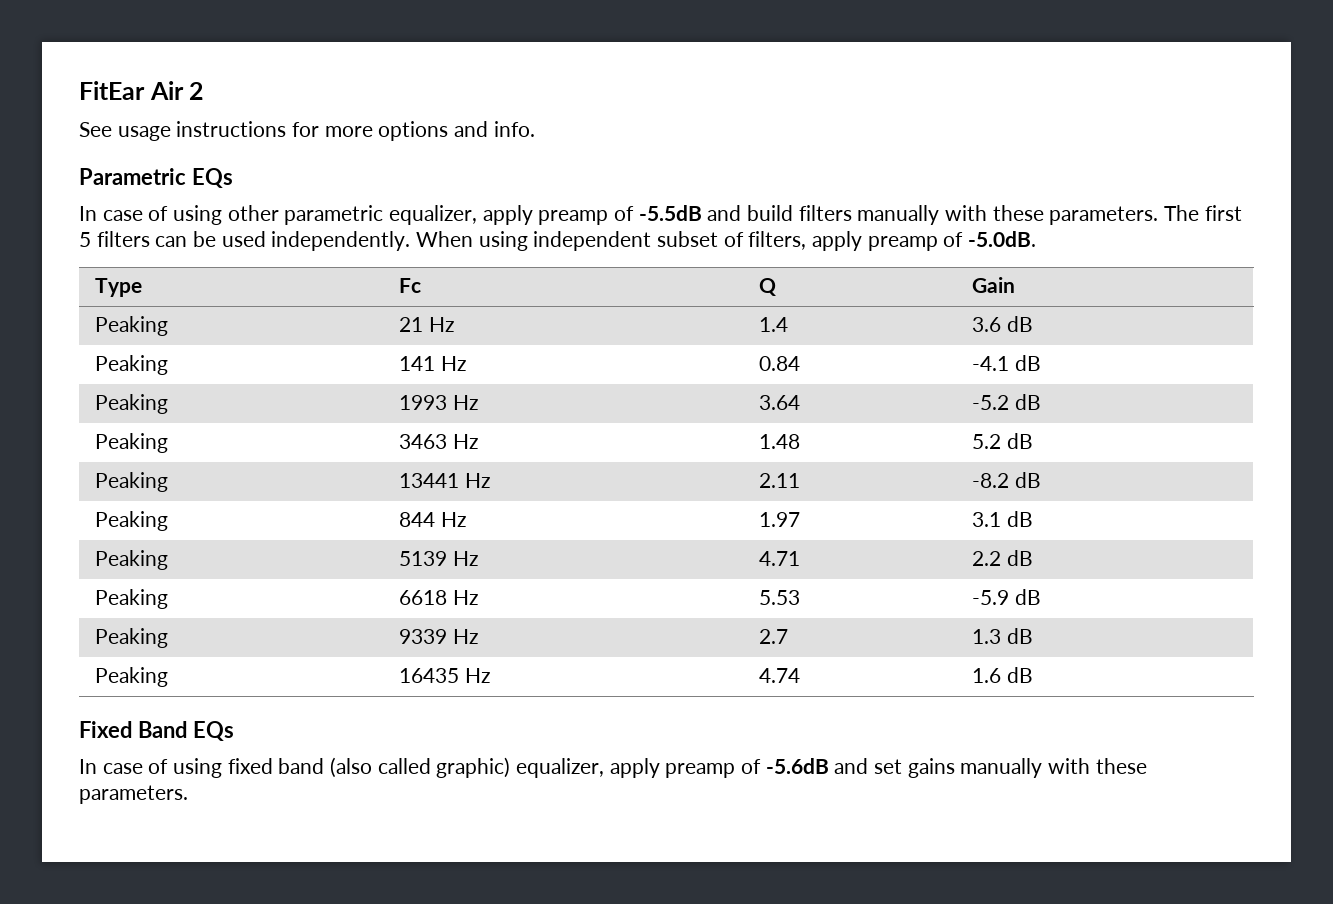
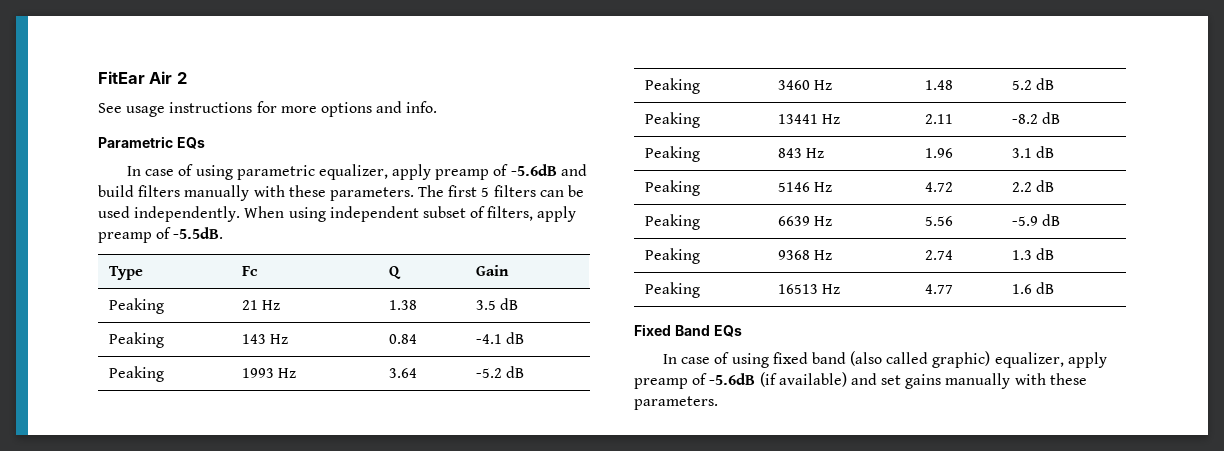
- In case of using other parametric equalizer, apply preamp of -5.5dB and build filters manually with these parameters.
+ In case of using parametric equalizer, apply preamp of -5.6dB and build filters manually with these parameters.
- When using independent subset of filters, apply preamp of -5.0dB.
+ When using independent subset of filters, apply preamp of -5.5dB.
- Peaking | 21 Hz | 1.4 | 3.6 dB
- Peaking | 141 Hz | 0.84 | -4.1 dB
+ Peaking | 21 Hz | 1.38 | 3.5 dB
+ Peaking | 143 Hz | 0.84 | -4.1 dB
- Peaking | 3463 Hz | 1.48 | 5.2 dB
+ Peaking | 3460 Hz | 1.48 | 5.2 dB
- Peaking | 844 Hz | 1.97 | 3.1 dB
+ Peaking | 843 Hz | 1.96 | 3.1 dB
- Peaking | 5139 Hz | 4.71 | 2.2 dB
+ Peaking | 5146 Hz | 4.72 | 2.2 dB
- Peaking | 6618 Hz | 5.53 | -5.9 dB
+ Peaking | 6639 Hz | 5.56 | -5.9 dB
- Peaking | 9339 Hz | 2.7 | 1.3 dB
+ Peaking | 9368 Hz | 2.74 | 1.3 dB
- Peaking | 16435 Hz | 4.74 | 1.6 dB
+ Peaking | 16513 Hz | 4.77 | 1.6 dB
- In case of using fixed band (also called graphic) equalizer, apply preamp of -5.6dB and set gains manually with these parameters.
+ In case of using fixed band (also called graphic) equalizer, apply preamp of -5.6dB (if available) and set gains manually with these parameters.

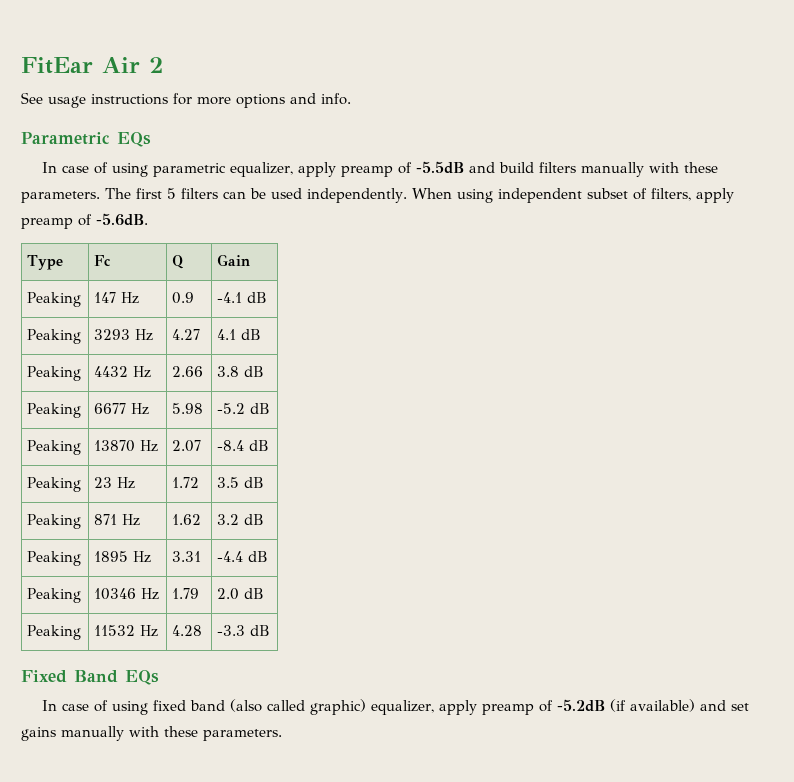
- In case of using parametric equalizer, apply preamp of -5.6dB and build filters manually with these parameters.
+ In case of using parametric equalizer, apply preamp of -5.5dB and build filters manually with these parameters.
- When using independent subset of filters, apply preamp of -5.5dB.
+ When using independent subset of filters, apply preamp of -5.6dB.
- Peaking | 21 Hz | 1.38 | 3.5 dB
+ Peaking | 147 Hz | 0.9 | -4.1 dB
+ Peaking | 3293 Hz | 4.27 | 4.1 dB
+ Peaking | 4432 Hz | 2.66 | 3.8 dB
+ Peaking | 6677 Hz | 5.98 | -5.2 dB
+ Peaking | 13870 Hz | 2.07 | -8.4 dB
+ Peaking | 23 Hz | 1.72 | 3.5 dB
- Peaking | 143 Hz | 0.84 | -4.1 dB
- Peaking | 1993 Hz | 3.64 | -5.2 dB
- Peaking | 3460 Hz | 1.48 | 5.2 dB
- Peaking | 13441 Hz | 2.11 | -8.2 dB
- Peaking | 843 Hz | 1.96 | 3.1 dB
- Peaking | 5146 Hz | 4.72 | 2.2 dB
- Peaking | 6639 Hz | 5.56 | -5.9 dB
- Peaking | 9368 Hz | 2.74 | 1.3 dB
- Peaking | 16513 Hz | 4.77 | 1.6 dB
+ Peaking | 871 Hz | 1.62 | 3.2 dB
+ Peaking | 1895 Hz | 3.31 | -4.4 dB
+ Peaking | 10346 Hz | 1.79 | 2.0 dB
+ Peaking | 11532 Hz | 4.28 | -3.3 dB
- In case of using fixed band (also called graphic) equalizer, apply preamp of -5.6dB (if available) and set gains manually with these parameters.
+ In case of using fixed band (also called graphic) equalizer, apply preamp of -5.2dB (if available) and set gains manually with these parameters.

